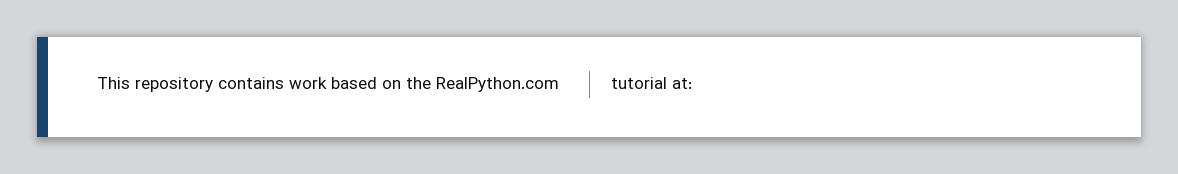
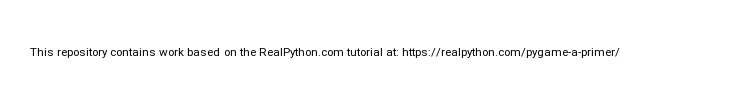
- This repository contains work based on the RealPython.com tutorial at:
+ This repository contains work based on the RealPython.com tutorial at: https://realpython.com/pygame-a-primer/

